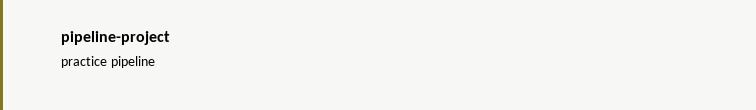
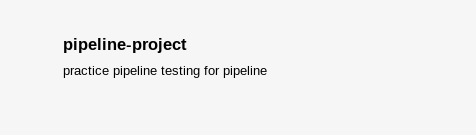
- practice pipeline
+ practice pipeline testing for pipeline

